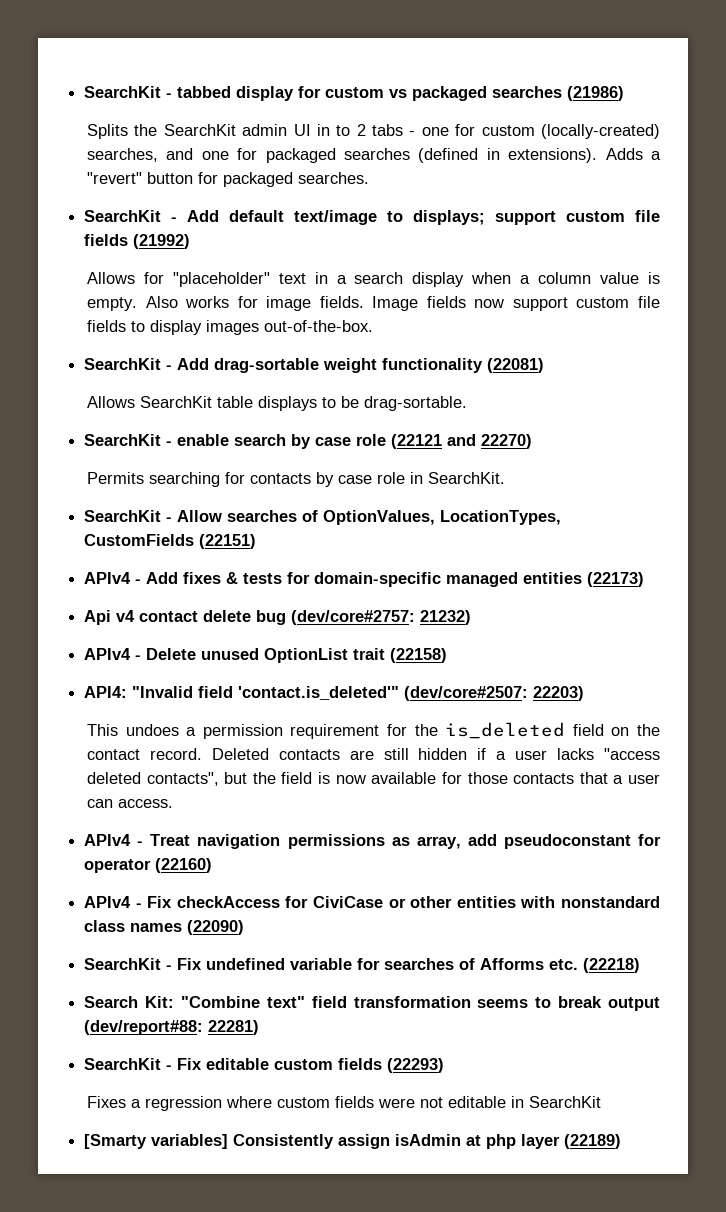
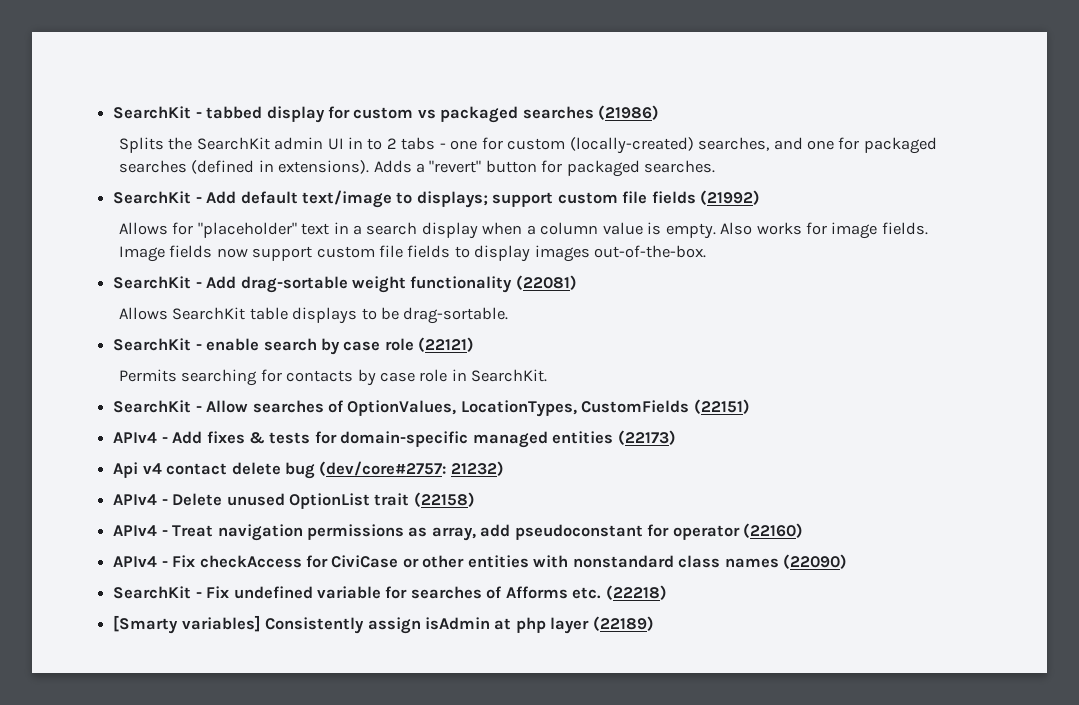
- SearchKit - enable search by case role (22121 and 22270)
+ SearchKit - enable search by case role (22121)
- API4: "Invalid field 'contact.is_deleted'" (dev/core#2507: 22203)
- This undoes a permission requirement for the is_deleted field on the contact record. Deleted contacts are still hidden if a user lacks "access deleted contacts", but the field is now available for those contacts that a user can access.
- Search Kit: "Combine text" field transformation seems to break output (dev/report#88: 22281)
- SearchKit - Fix editable custom fields (22293)
- Fixes a regression where custom fields were not editable in SearchKit

